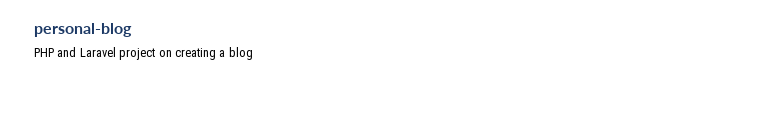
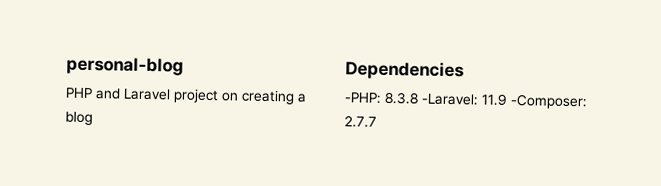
+ Dependencies
+ -PHP: 8.3.8 -Laravel: 11.9 -Composer: 2.7.7

